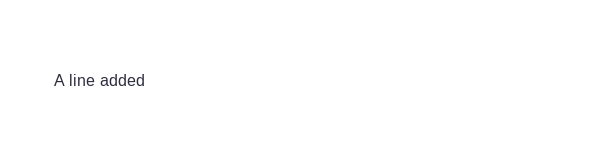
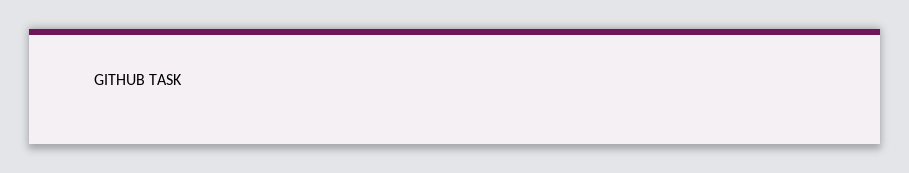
- A line added
+ GITHUB TASK

